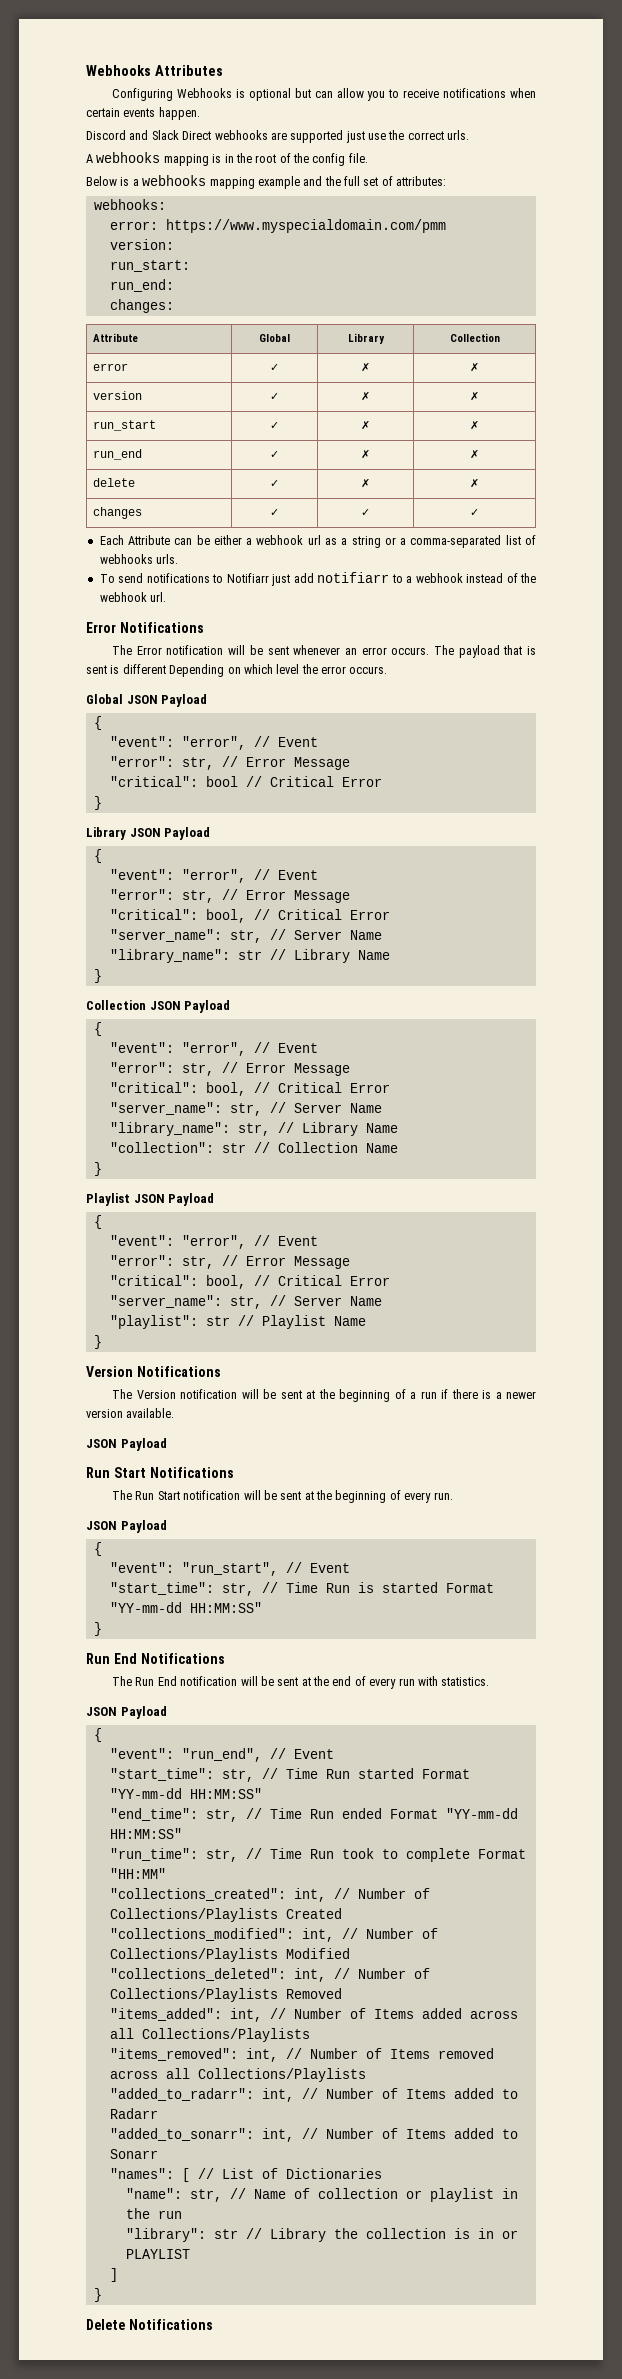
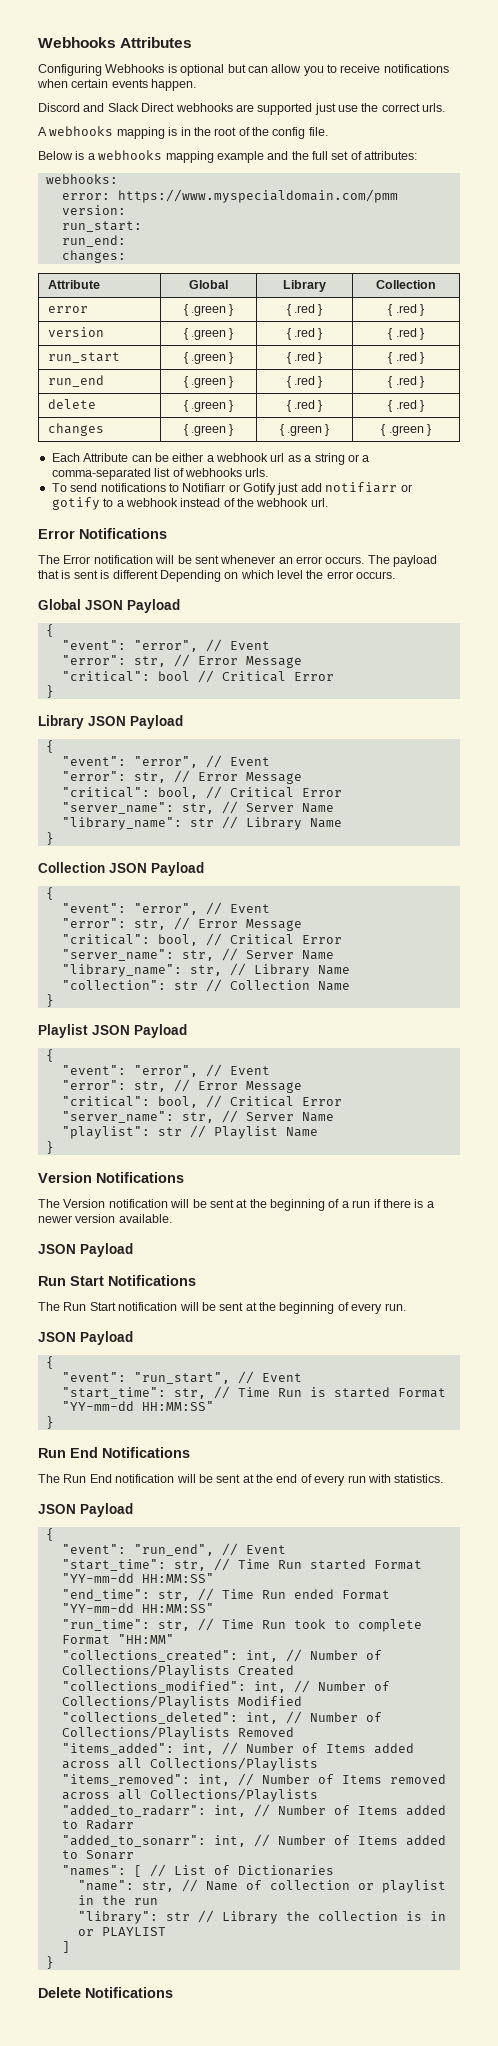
- error | ✓ | ✗ | ✗
- version | ✓ | ✗ | ✗
- run_start | ✓ | ✗ | ✗
- run_end | ✓ | ✗ | ✗
- delete | ✓ | ✗ | ✗
- changes | ✓ | ✓ | ✓
+ error | { .green } | { .red } | { .red }
+ version | { .green } | { .red } | { .red }
+ run_start | { .green } | { .red } | { .red }
+ run_end | { .green } | { .red } | { .red }
+ delete | { .green } | { .red } | { .red }
+ changes | { .green } | { .green } | { .green }
- To send notifications to Notifiarr just add notifiarr to a webhook instead of the webhook url.
+ To send notifications to Notifiarr or Gotify just add notifiarr or gotify to a webhook instead of the webhook url.

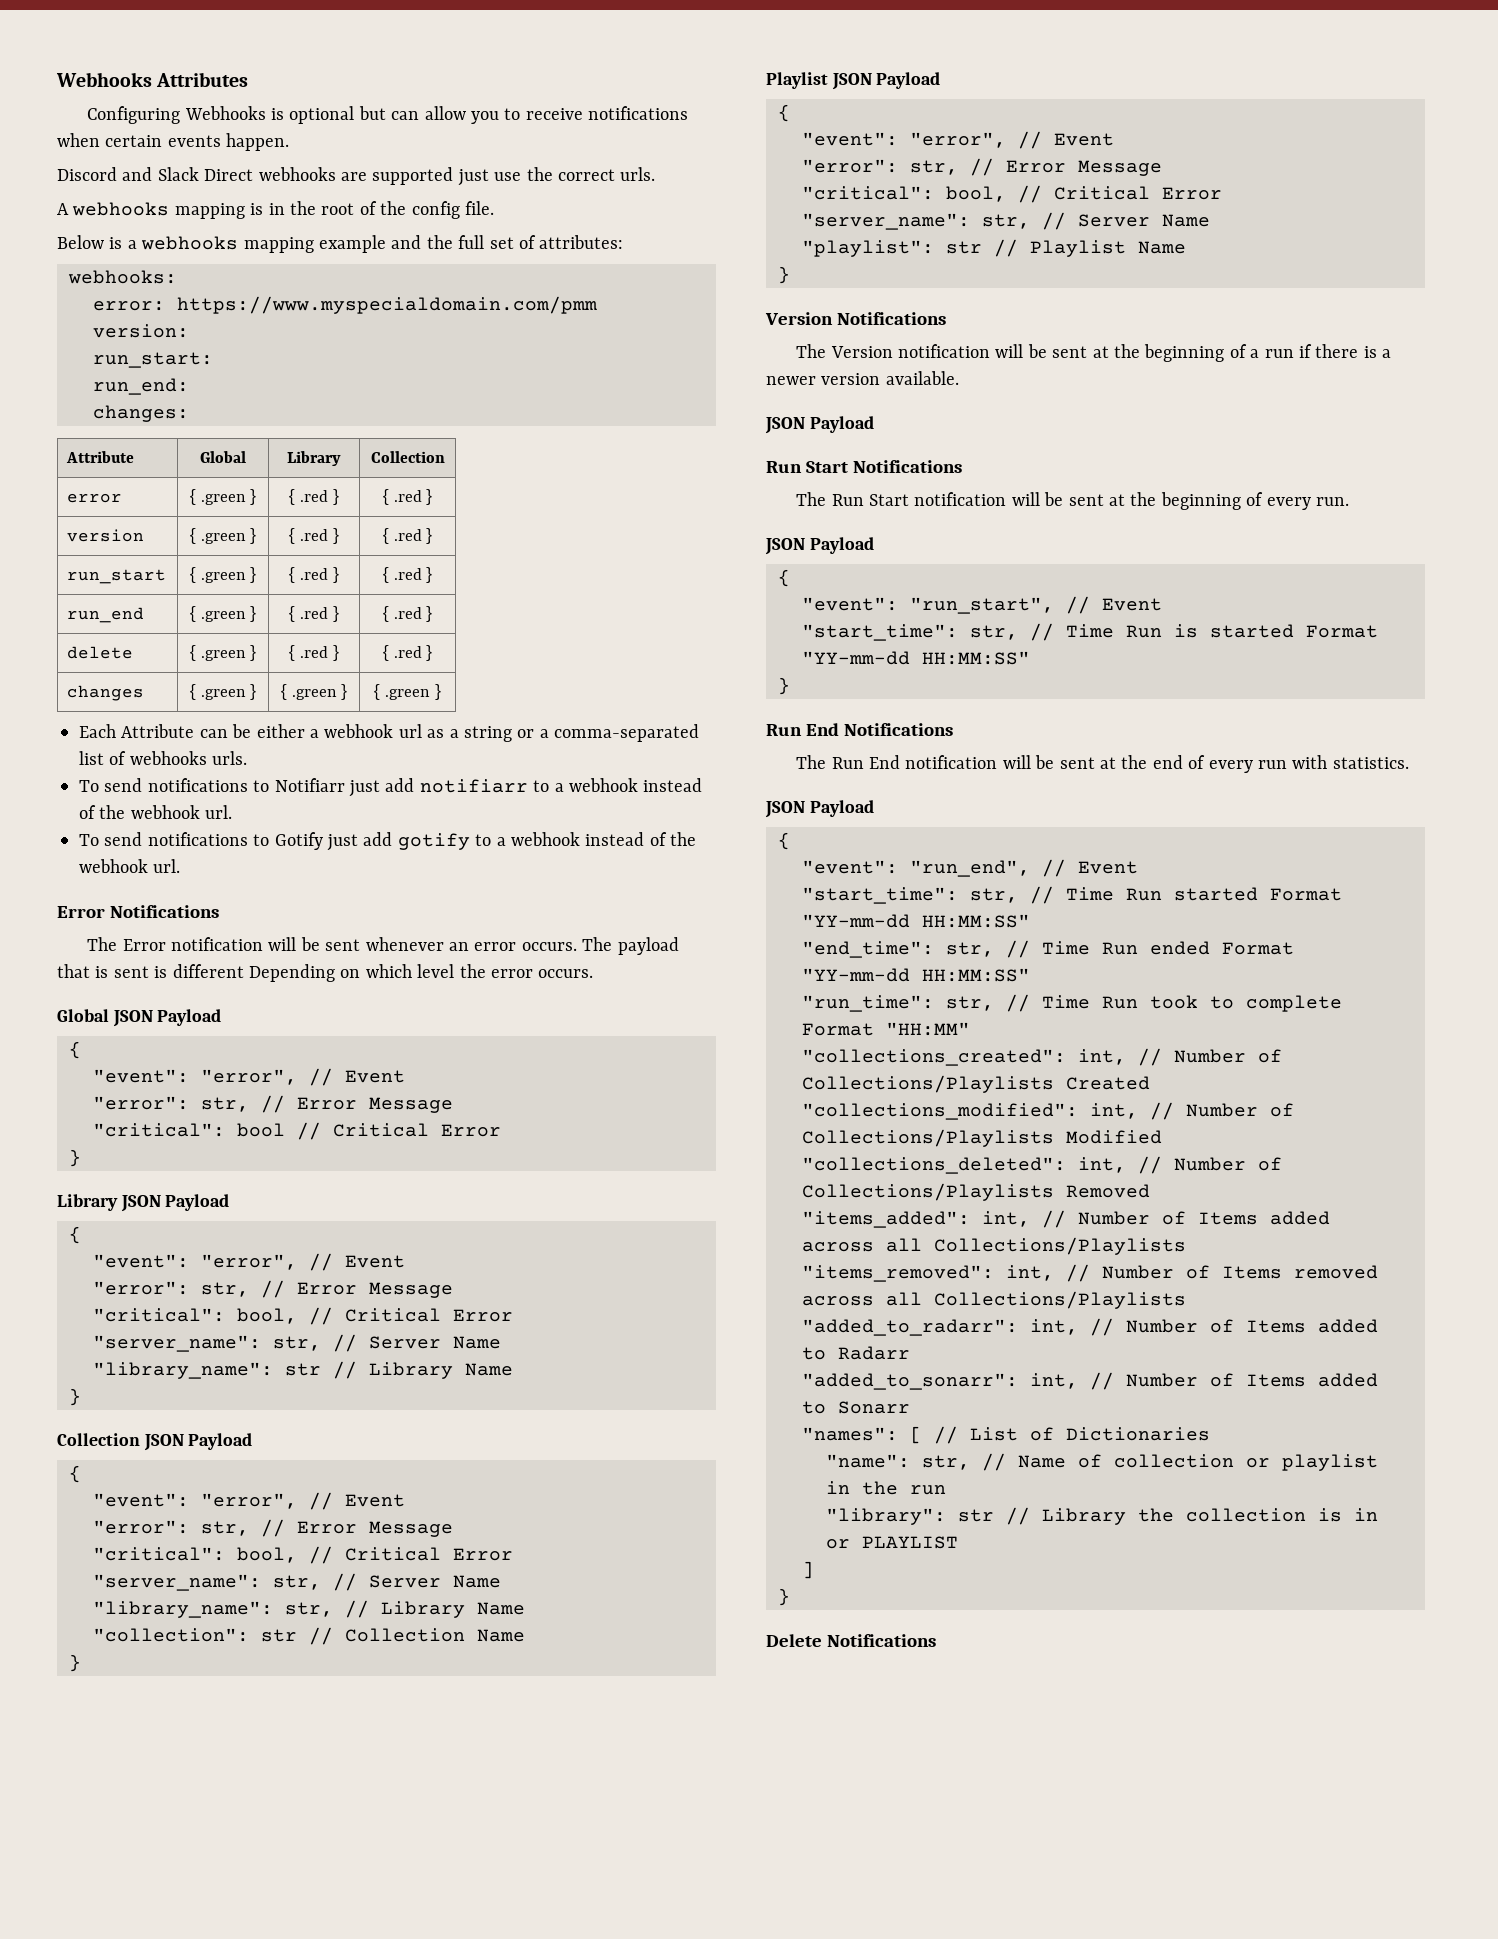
- To send notifications to Notifiarr or Gotify just add notifiarr or gotify to a webhook instead of the webhook url.
+ To send notifications to Notifiarr just add notifiarr to a webhook instead of the webhook url.
+ To send notifications to Gotify just add gotify to a webhook instead of the webhook url.

